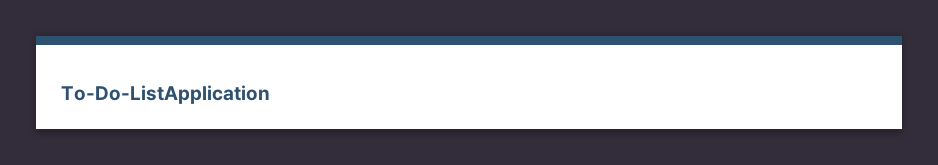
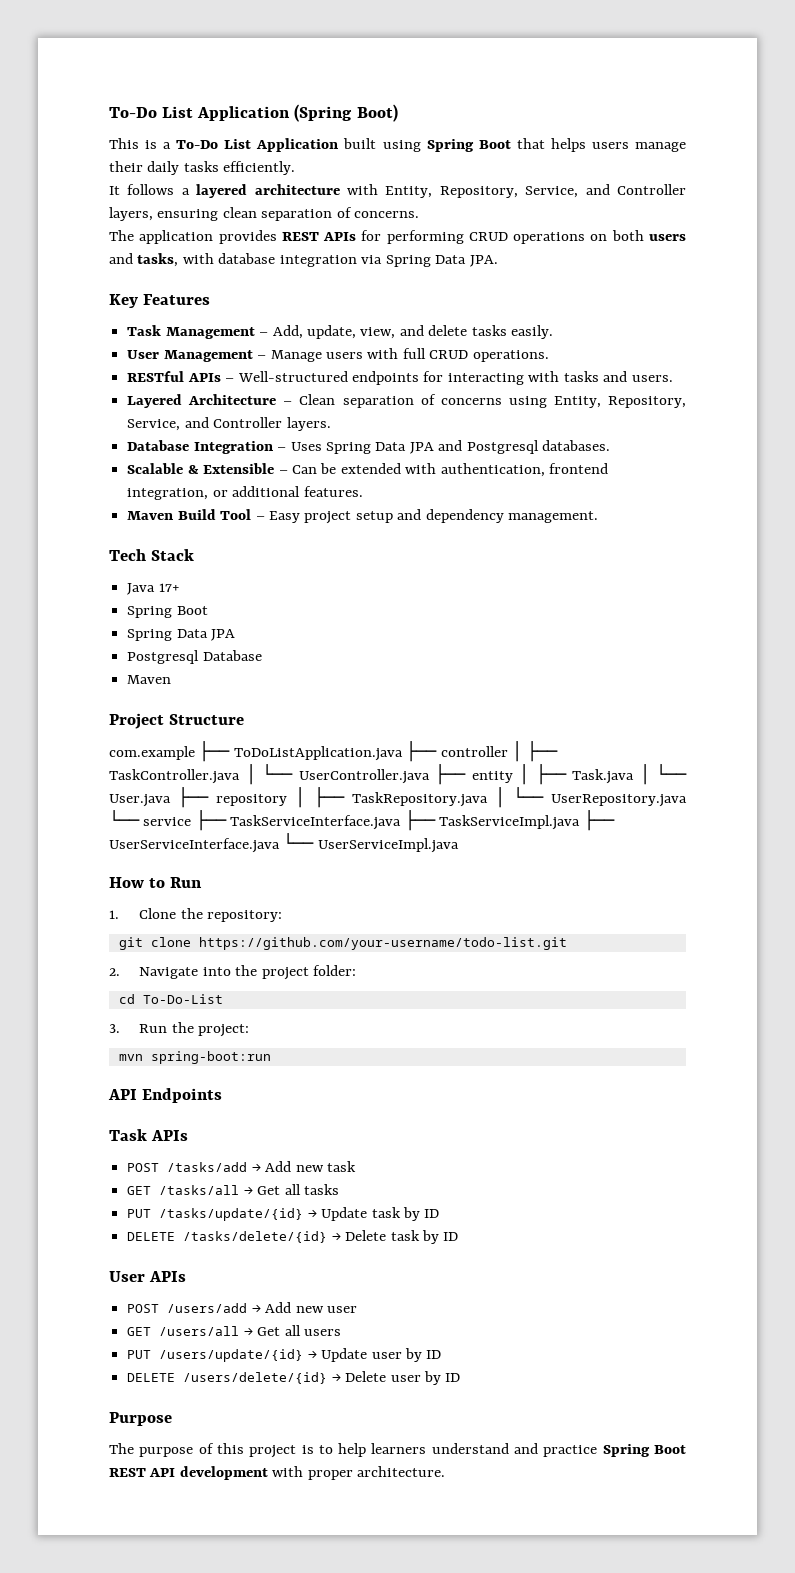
- To-Do-ListApplication
+ To-Do List Application (Spring Boot)
+ This is a To-Do List Application built using Spring Boot that helps users manage their daily tasks efficiently.
+ It follows a layered architecture with Entity, Repository, Service, and Controller layers, ensuring clean separation of concerns.
+ The application provides REST APIs for performing CRUD operations on both users and tasks, with database integration via Spring Data JPA.
+ Key Features
+ Task Management – Add, update, view, and delete tasks easily.
+ User Management – Manage users with full CRUD operations.
+ RESTful APIs – Well-structured endpoints for interacting with tasks and users.
+ Layered Architecture – Clean separation of concerns using Entity, Repository, Service, and Controller layers.
+ Database Integration – Uses Spring Data JPA and Postgresql databases.
+ Scalable & Extensible – Can be extended with authentication, frontend integration, or additional features.
+ Maven Build Tool – Easy project setup and dependency management.
+ Tech Stack
+ Java 17+
+ Spring Boot
+ Spring Data JPA
+ Postgresql Database
+ Maven
+ Project Structure
+ com.example ├── ToDoListApplication.java ├── controller │ ├── TaskController.java │ └── UserController.java ├── entity │ ├── Task.java │ └── User.java ├── repository │ ├── TaskRepository.java │ └── UserRepository.java └── service ├── TaskServiceInterface.java ├── TaskServiceImpl.java ├── UserServiceInterface.java └── UserServiceImpl.java
+ How to Run
+ 1. Clone the repository:
+ git clone https://github.com/your-username/todo-list.git
+ 2. Navigate into the project folder:
+ cd To-Do-List
+ 3. Run the project:
+ mvn spring-boot:run
+ API Endpoints
+ Task APIs
+ POST /tasks/add → Add new task
+ GET /tasks/all → Get all tasks
+ PUT /tasks/update/{id} → Update task by ID
+ DELETE /tasks/delete/{id} → Delete task by ID
+ User APIs
+ POST /users/add → Add new user
+ GET /users/all → Get all users
+ PUT /users/update/{id} → Update user by ID
+ DELETE /users/delete/{id} → Delete user by ID
+ Purpose
+ The purpose of this project is to help learners understand and practice Spring Boot REST API development with proper architecture.

